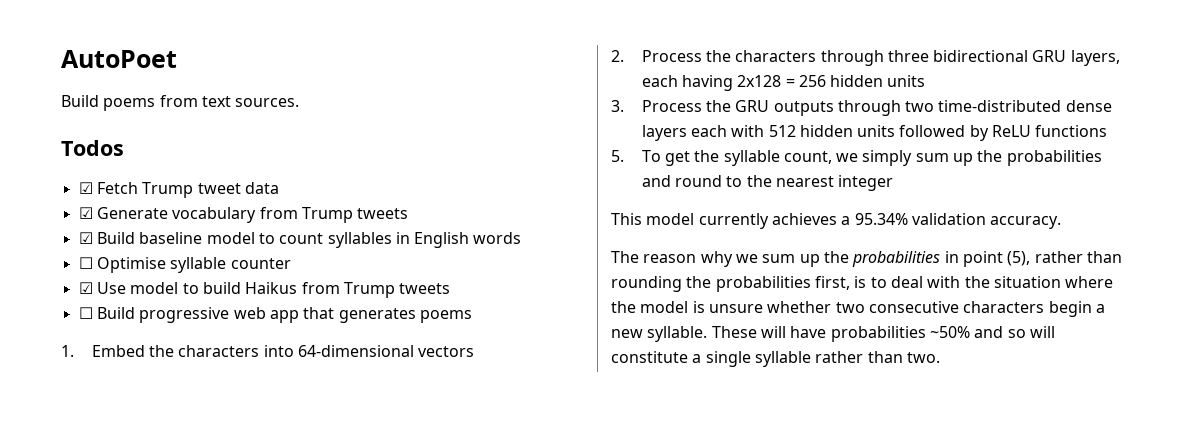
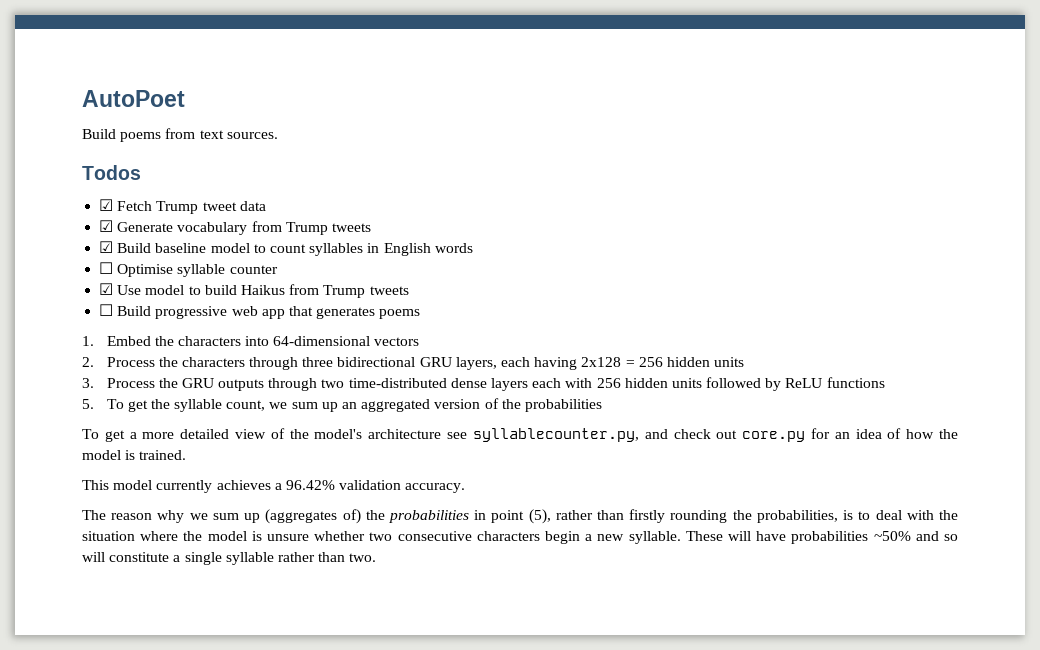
- 3. Process the GRU outputs through two time-distributed dense layers each with 512 hidden units followed by ReLU functions
+ 3. Process the GRU outputs through two time-distributed dense layers each with 256 hidden units followed by ReLU functions
- 5. To get the syllable count, we simply sum up the probabilities and round to the nearest integer
+ 5. To get the syllable count, we sum up an aggregated version of the probabilities
+ To get a more detailed view of the model's architecture see syllablecounter.py, and check out core.py for an idea of how the model is trained.
- This model currently achieves a 95.34% validation accuracy.
+ This model currently achieves a 96.42% validation accuracy.
- The reason why we sum up the probabilities in point (5), rather than rounding the probabilities first, is to deal with the situation where the model is unsure whether two consecutive characters begin a new syllable.
+ The reason why we sum up (aggregates of) the probabilities in point (5), rather than firstly rounding the probabilities, is to deal with the situation where the model is unsure whether two consecutive characters begin a new syllable.

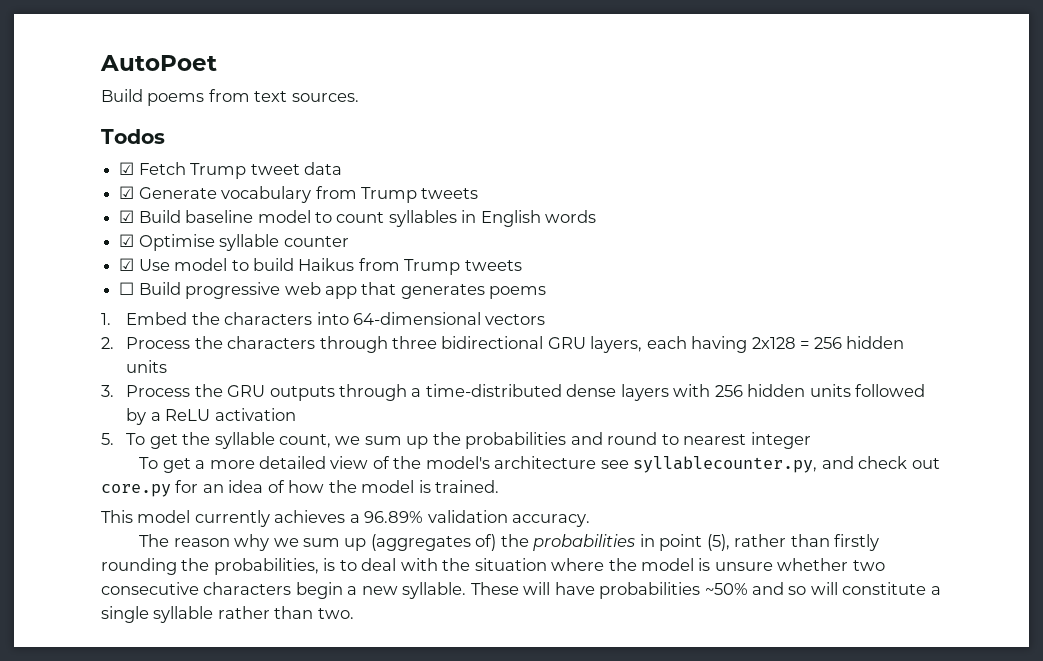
- ☐ Optimise syllable counter
+ ☑ Optimise syllable counter
- 3. Process the GRU outputs through two time-distributed dense layers each with 256 hidden units followed by ReLU functions
+ 3. Process the GRU outputs through a time-distributed dense layers with 256 hidden units followed by a ReLU activation
- 5. To get the syllable count, we sum up an aggregated version of the probabilities
+ 5. To get the syllable count, we sum up the probabilities and round to nearest integer
- This model currently achieves a 96.42% validation accuracy.
+ This model currently achieves a 96.89% validation accuracy.

